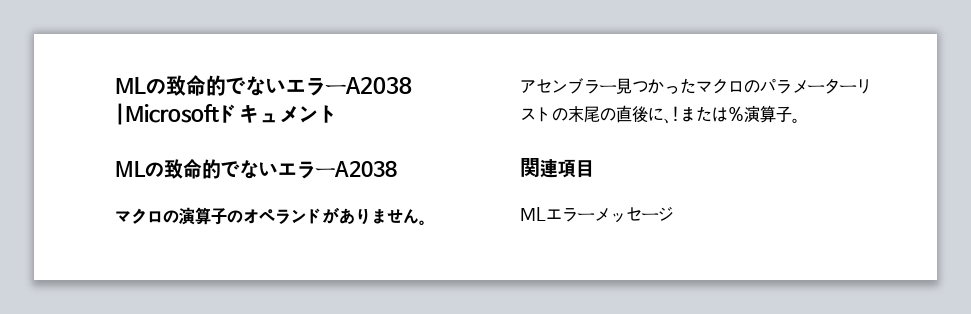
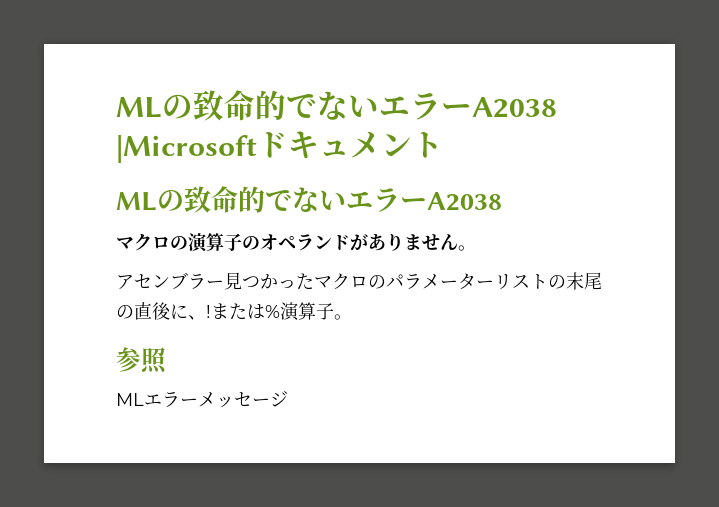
- 関連項目
+ 参照

